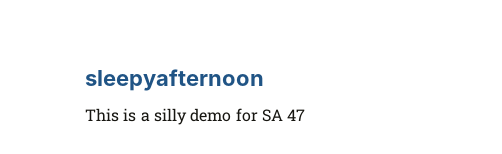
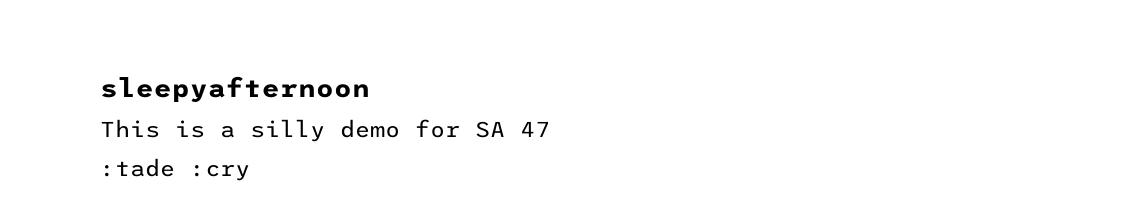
+ :tade :cry

